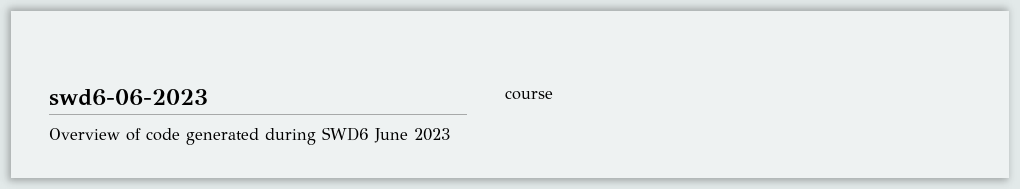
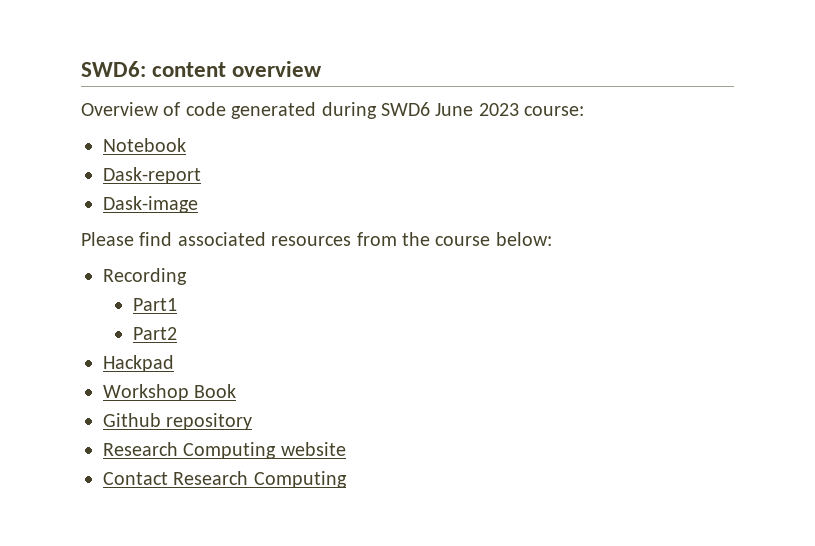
- swd6-06-2023
+ SWD6: content overview
- Overview of code generated during SWD6 June 2023 course
+ Overview of code generated during SWD6 June 2023 course:
+ Notebook
+ Dask-report
+ Dask-image
+ Please find associated resources from the course below:
+ Recording
+ Part1
+ Part2
+ Hackpad
+ Workshop Book
+ Github repository
+ Research Computing website
+ Contact Research Computing

